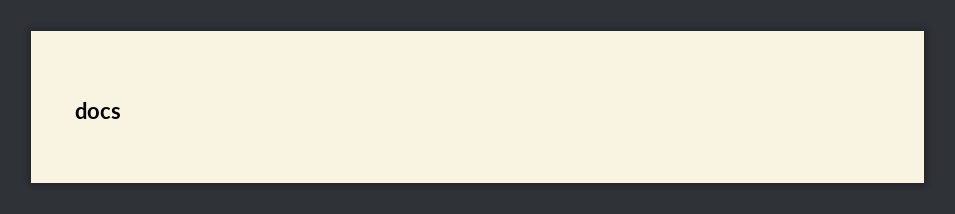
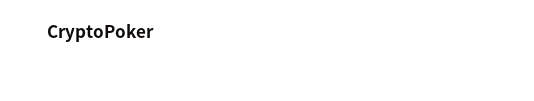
- docs
+ CryptoPoker

